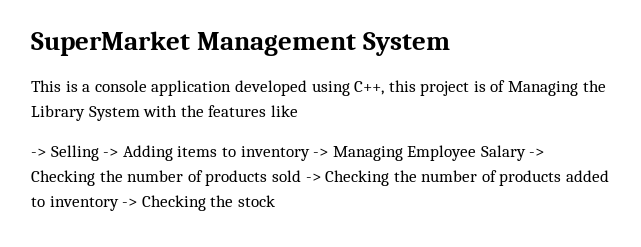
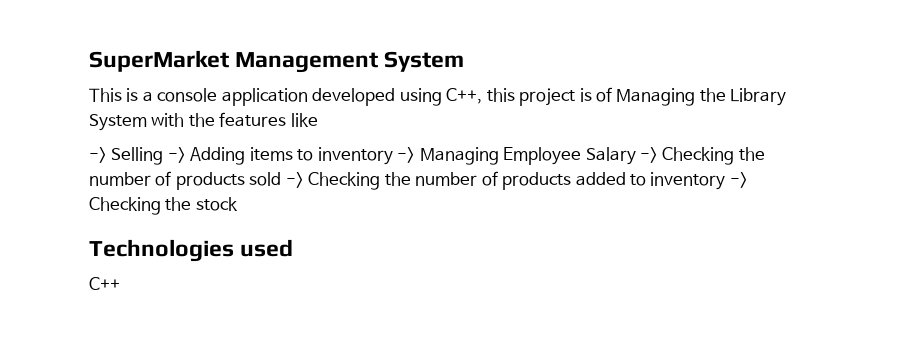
+ Technologies used
+ C++

